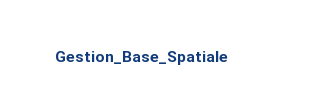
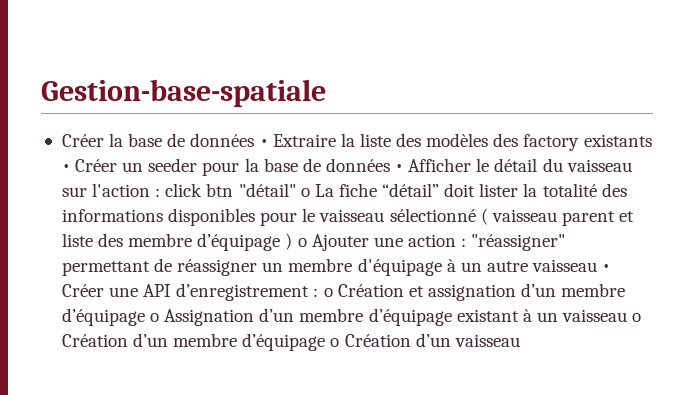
- Gestion_Base_Spatiale
+ Gestion-base-spatiale
+ Créer la base de données • Extraire la liste des modèles des factory existants • Créer un seeder pour la base de données • Afficher le détail du vaisseau sur l'action : click btn "détail" o La fiche “détail” doit lister la totalité des informations disponibles pour le vaisseau sélectionné ( vaisseau parent et liste des membre d’équipage ) o Ajouter une action : "réassigner" permettant de réassigner un membre d'équipage à un autre vaisseau • Créer une API d’enregistrement : o Création et assignation d’un membre d’équipage o Assignation d’un membre d’équipage existant à un vaisseau o Création d’un membre d’équipage o Création d’un vaisseau

